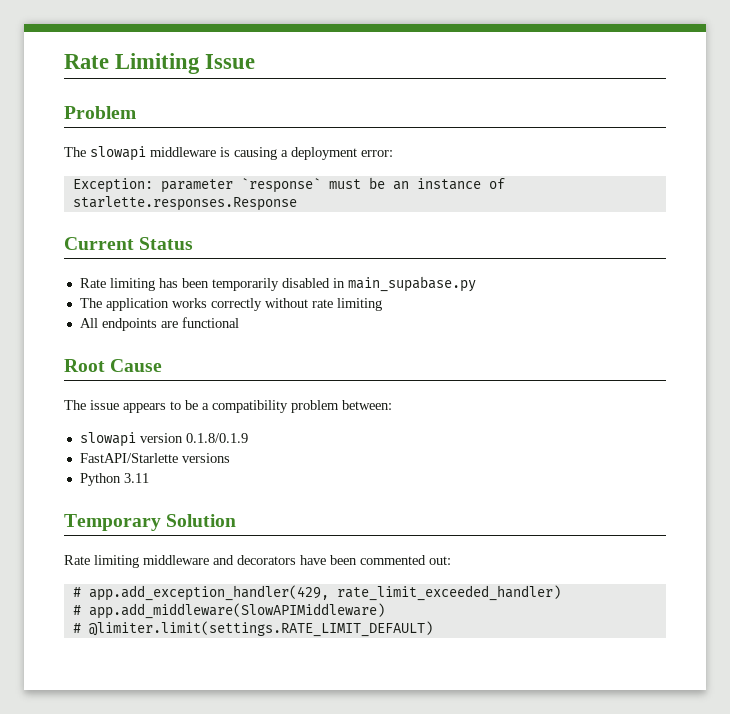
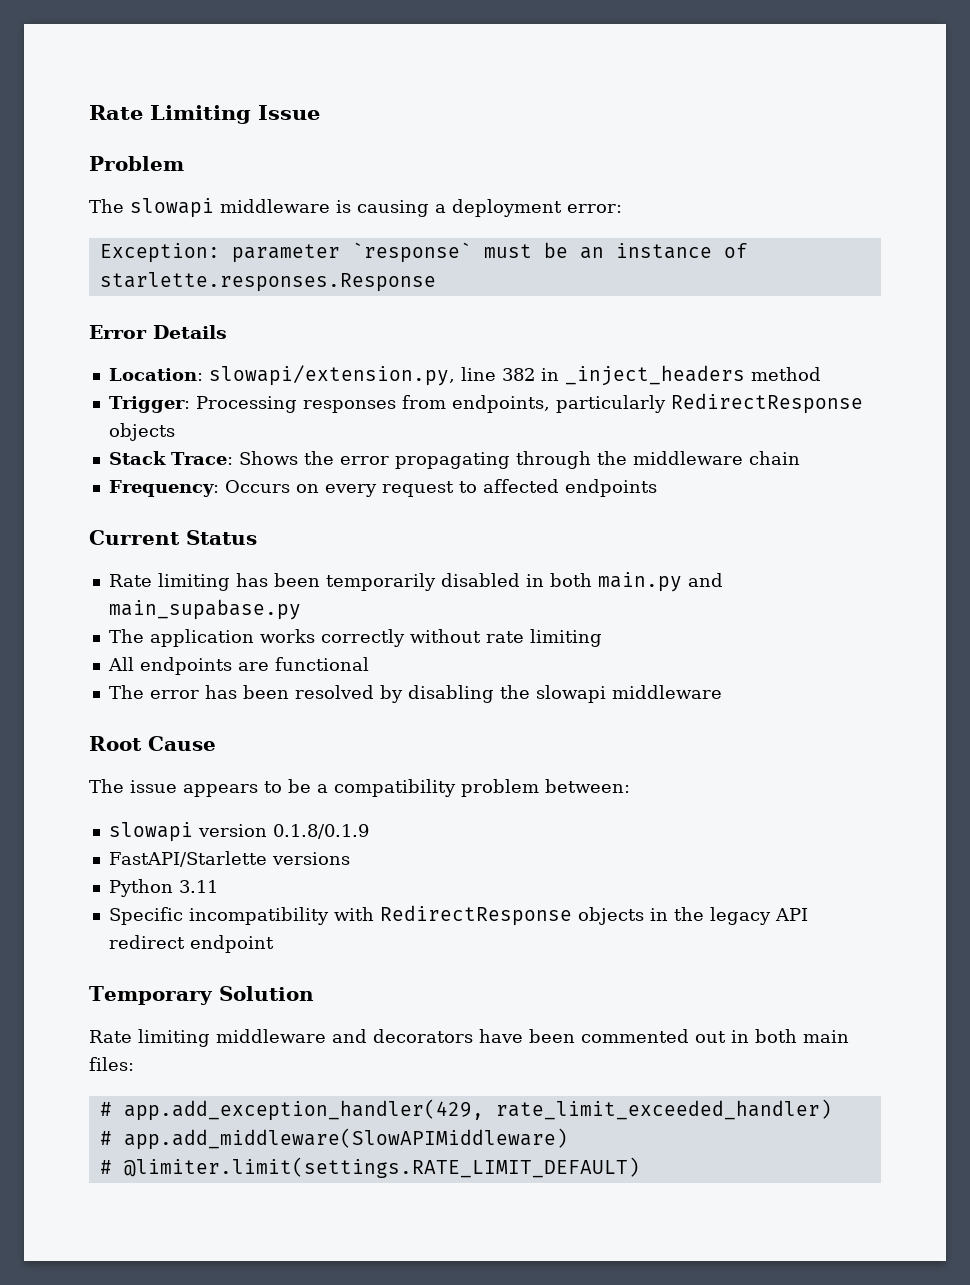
+ Error Details
+ Location: slowapi/extension.py, line 382 in _inject_headers method
+ Trigger: Processing responses from endpoints, particularly RedirectResponse objects
+ Stack Trace: Shows the error propagating through the middleware chain
+ Frequency: Occurs on every request to affected endpoints
- Rate limiting has been temporarily disabled in main_supabase.py
+ Rate limiting has been temporarily disabled in both main.py and main_supabase.py
+ The error has been resolved by disabling the slowapi middleware
+ Specific incompatibility with RedirectResponse objects in the legacy API redirect endpoint
- Rate limiting middleware and decorators have been commented out:
+ Rate limiting middleware and decorators have been commented out in both main files:

